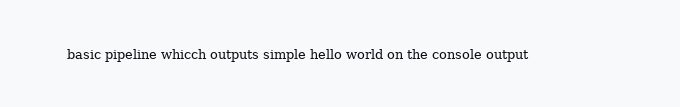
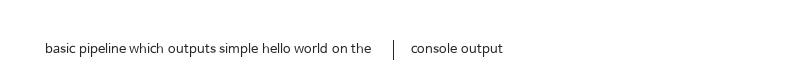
- basic pipeline whicch outputs simple hello world on the console output
+ basic pipeline which outputs simple hello world on the console output

